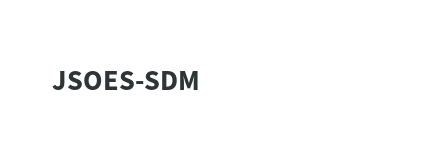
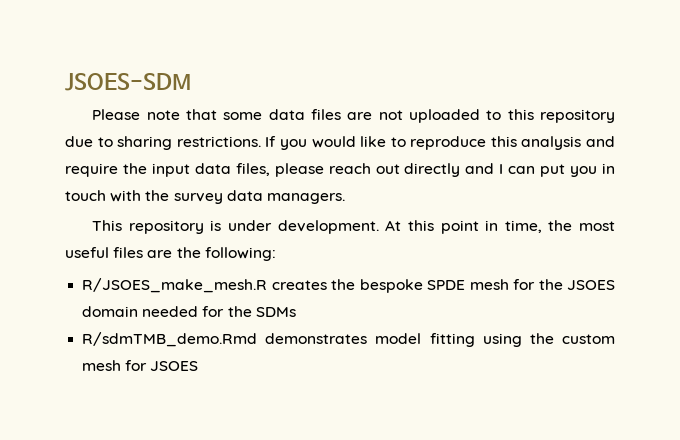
+ Please note that some data files are not uploaded to this repository due to sharing restrictions. If you would like to reproduce this analysis and require the input data files, please reach out directly and I can put you in touch with the survey data managers.
+ This repository is under development. At this point in time, the most useful files are the following:
+ R/JSOES_make_mesh.R creates the bespoke SPDE mesh for the JSOES domain needed for the SDMs
+ R/sdmTMB_demo.Rmd demonstrates model fitting using the custom mesh for JSOES

